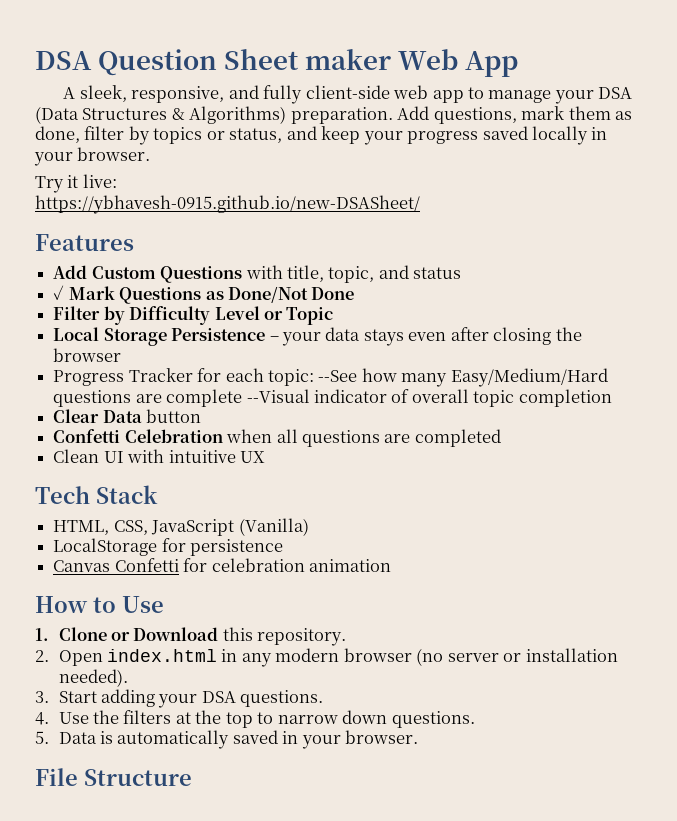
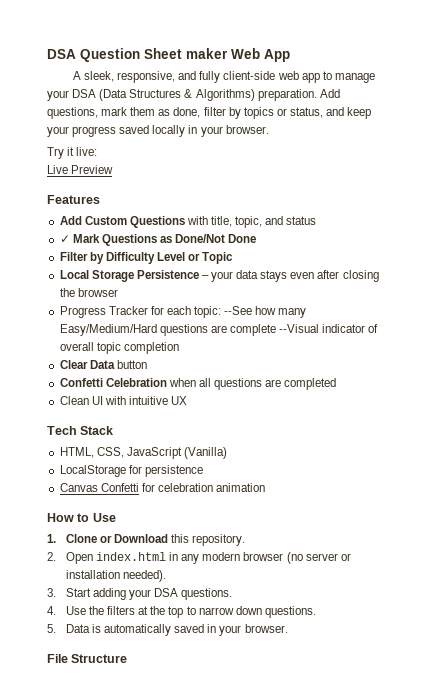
- https://ybhavesh-0915.github.io/new-DSASheet/
+ Live Preview

